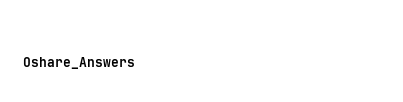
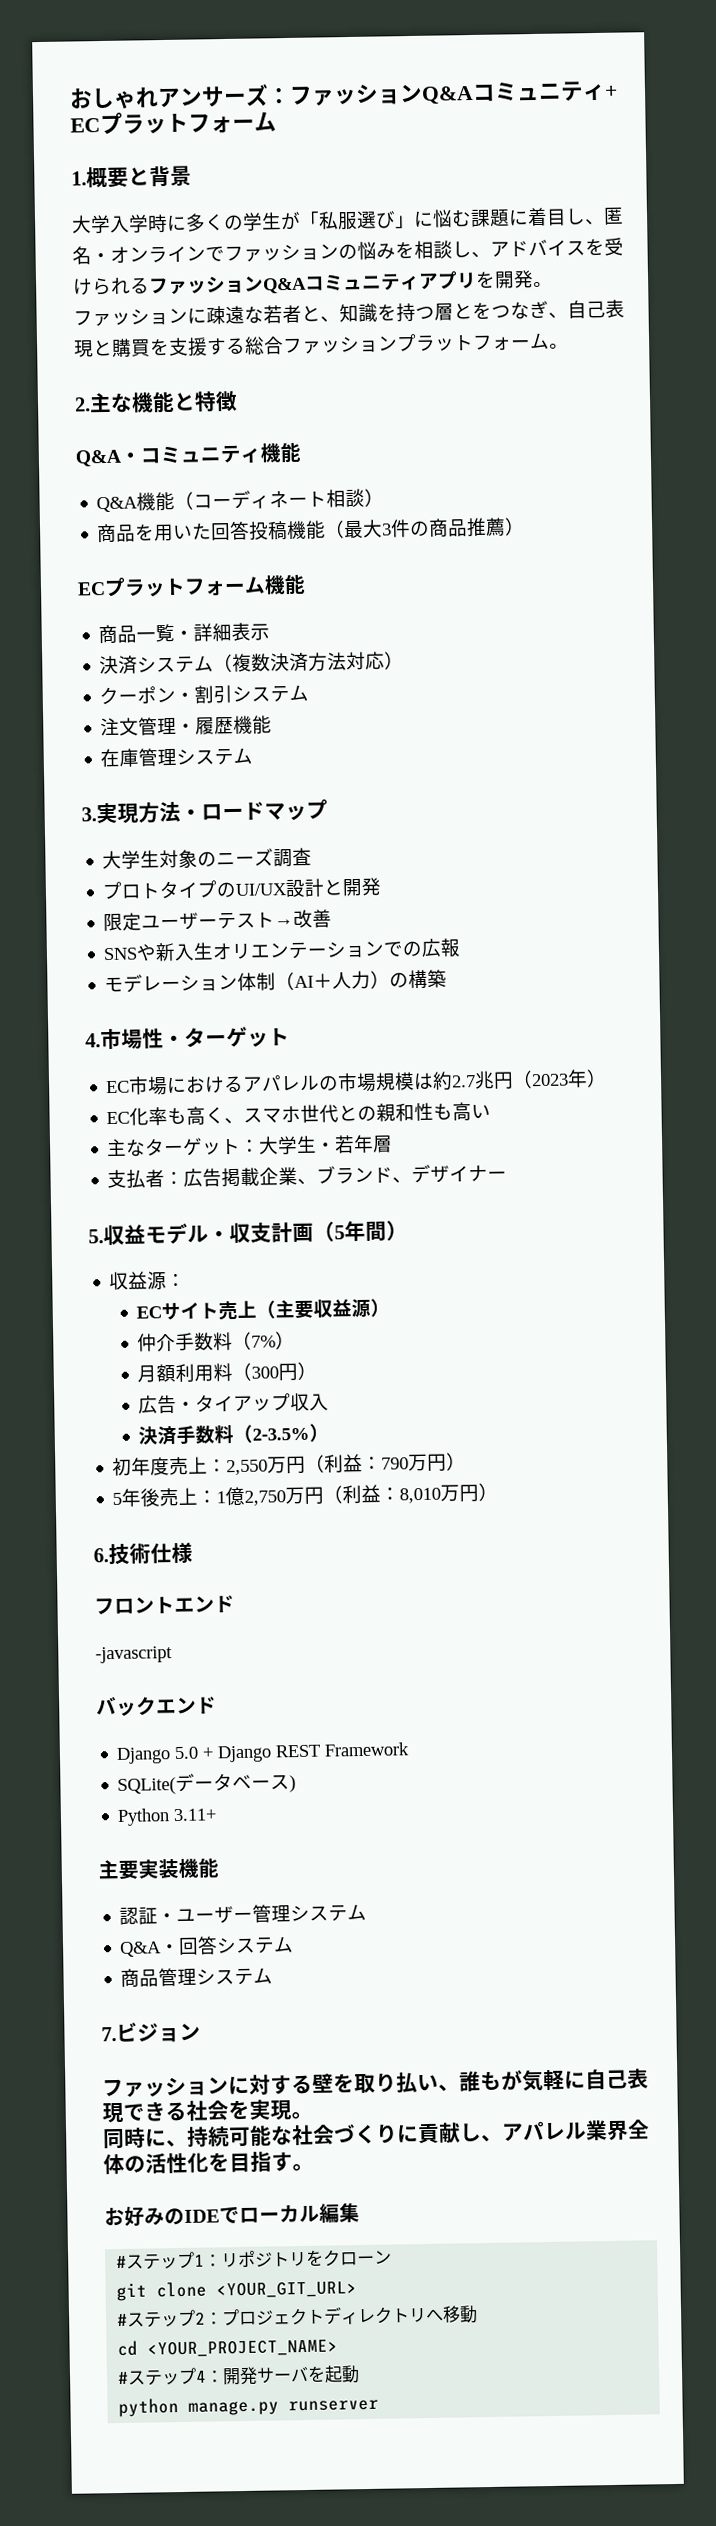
- Oshare_Answers
+ おしゃれアンサーズ：ファッションQ&Aコミュニティ+ ECプラットフォーム
+ 1.概要と背景
+ 大学入学時に多くの学生が「私服選び」に悩む課題に着目し、匿名・オンラインでファッションの悩みを相談し、アドバイスを受けられるファッションQ&Aコミュニティアプリを開発。
+ ファッションに疎遠な若者と、知識を持つ層とをつなぎ、自己表現と購買を支援する総合ファッションプラットフォーム。
+ 2.主な機能と特徴
+ Q&A・コミュニティ機能
+ Q&A機能（コーディネート相談）
+ 商品を用いた回答投稿機能（最大3件の商品推薦）
+ ECプラットフォーム機能
+ 商品一覧・詳細表示
+ 決済システム（複数決済方法対応）
+ クーポン・割引システム
+ 注文管理・履歴機能
+ 在庫管理システム
+ 3.実現方法・ロードマップ
+ 大学生対象のニーズ調査
+ プロトタイプのUI/UX設計と開発
+ 限定ユーザーテスト→改善
+ SNSや新入生オリエンテーションでの広報
+ モデレーション体制（AI＋人力）の構築
+ 4.市場性・ターゲット
+ EC市場におけるアパレルの市場規模は約2.7兆円（2023年）
+ EC化率も高く、スマホ世代との親和性も高い
+ 主なターゲット：大学生・若年層
+ 支払者：広告掲載企業、ブランド、デザイナー
+ 5.収益モデル・収支計画（5年間）
+ 収益源：
+ ECサイト売上（主要収益源）
+ 仲介手数料（7%）
+ 月額利用料（300円）
+ 広告・タイアップ収入
+ 決済手数料（2-3.5%）
+ 初年度売上：2,550万円（利益：790万円）
+ 5年後売上：1億2,750万円（利益：8,010万円）
+ 6.技術仕様
+ フロントエンド
+ -javascript
+ バックエンド
+ Django 5.0 + Django REST Framework
+ SQLite(データベース)
+ Python 3.11+
+ 主要実装機能
+ 認証・ユーザー管理システム
+ Q&A・回答システム
+ 商品管理システム
+ 7.ビジョン
+ ファッションに対する壁を取り払い、誰もが気軽に自己表現できる社会を実現。
+ 同時に、持続可能な社会づくりに貢献し、アパレル業界全体の活性化を目指す。
+ お好みのIDEでローカル編集
+ #ステップ1：リポジトリをクローン
+ git clone <YOUR_GIT_URL>
+ #ステップ2：プロジェクトディレクトリへ移動
+ cd <YOUR_PROJECT_NAME>
+ #ステップ4：開発サーバを起動
+ python manage.py runserver

